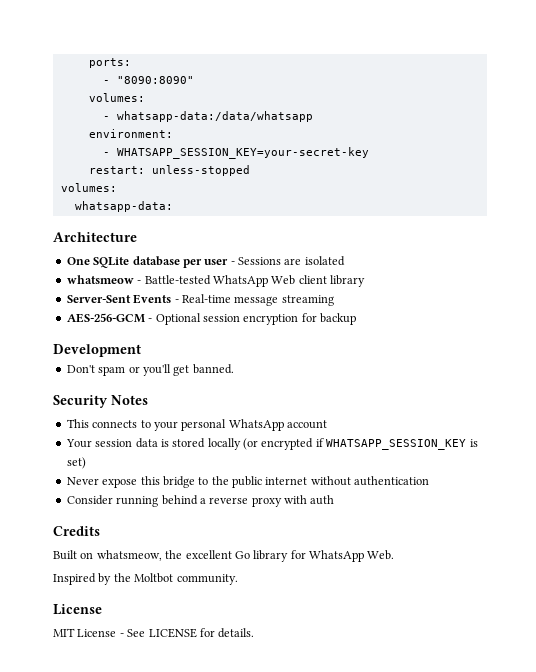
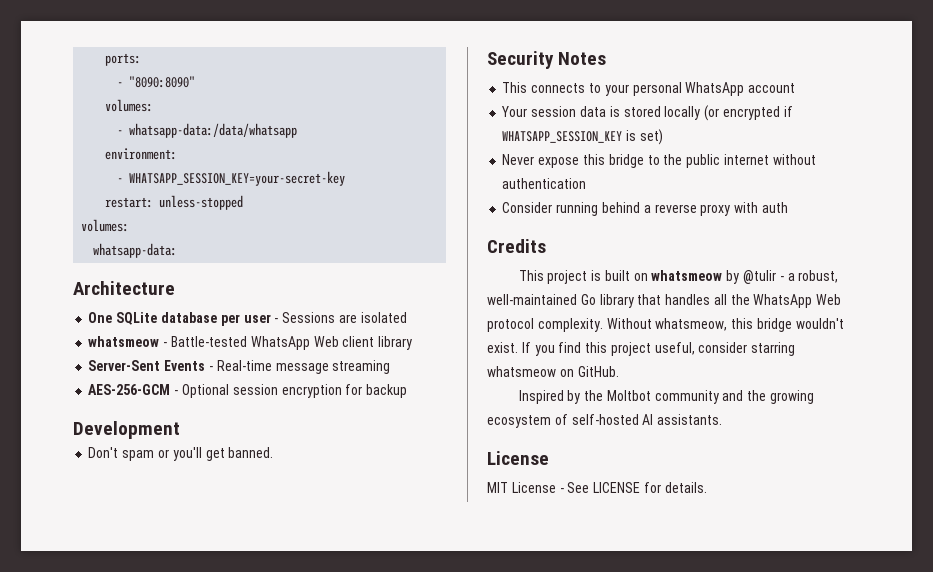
- Built on whatsmeow, the excellent Go library for WhatsApp Web.
- Inspired by the Moltbot community.
+ This project is built on whatsmeow by @tulir - a robust, well-maintained Go library that handles all the WhatsApp Web protocol complexity. Without whatsmeow, this bridge wouldn't exist. If you find this project useful, consider starring whatsmeow on GitHub.
+ Inspired by the Moltbot community and the growing ecosystem of self-hosted AI assistants.

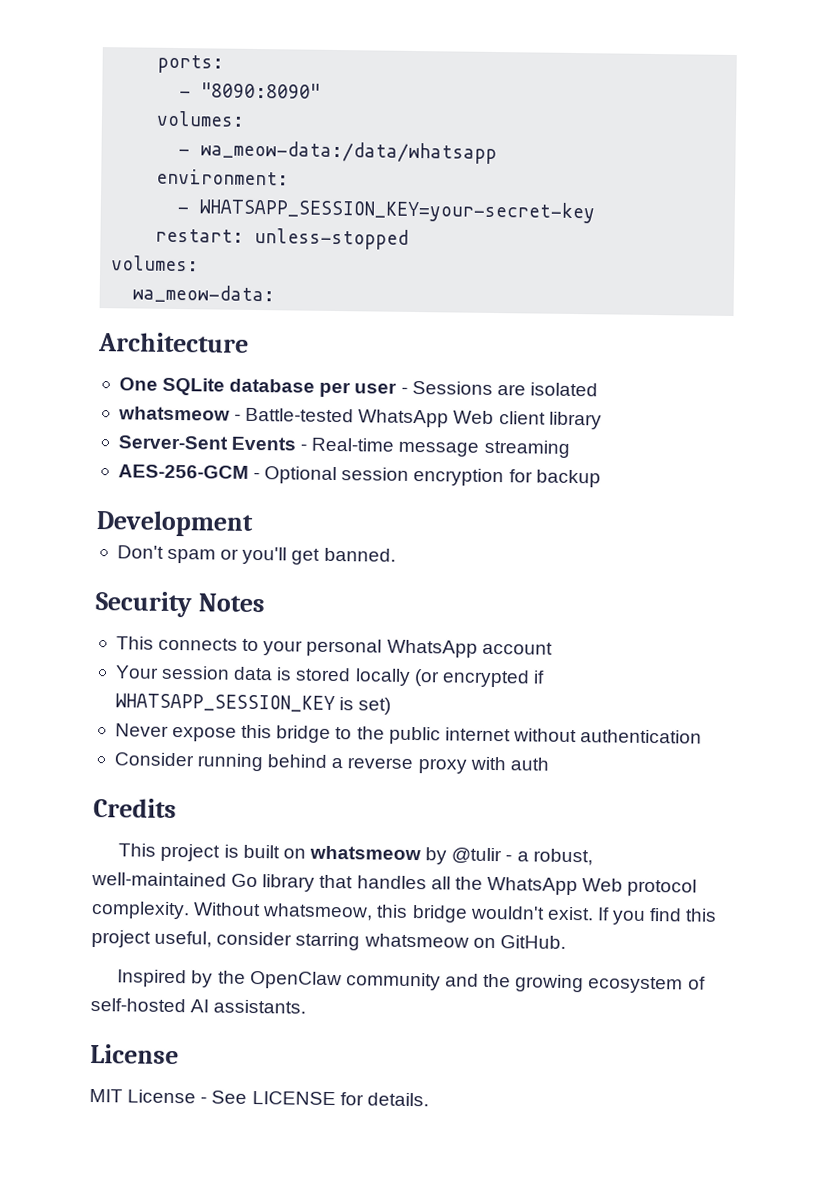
- - whatsapp-data:/data/whatsapp
+ - wa_meow-data:/data/whatsapp
- whatsapp-data:
+ wa_meow-data:
- Inspired by the Moltbot community and the growing ecosystem of self-hosted AI assistants.
+ Inspired by the OpenClaw community and the growing ecosystem of self-hosted AI assistants.

